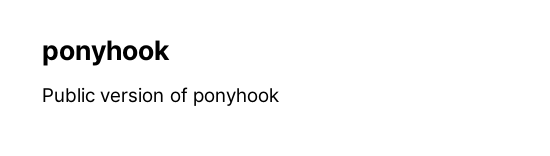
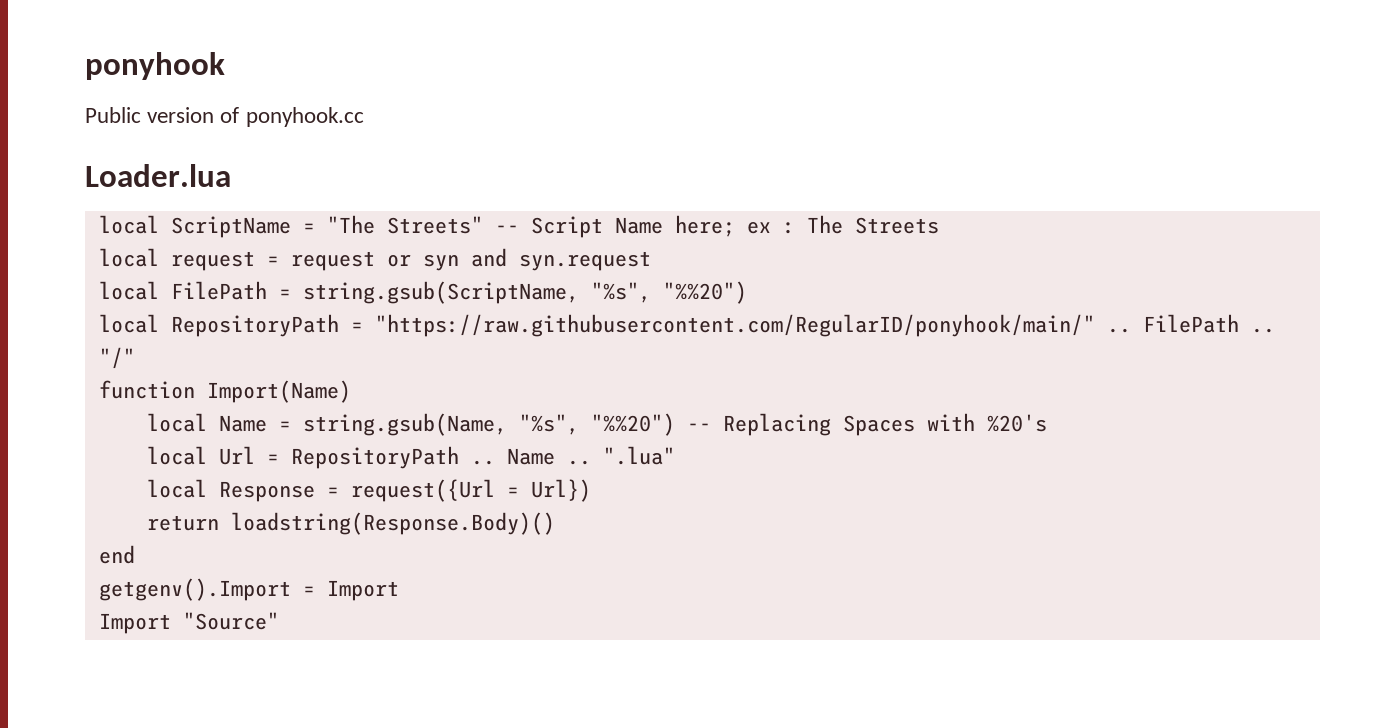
- Public version of ponyhook
+ Public version of ponyhook.cc
+ Loader.lua
+ local ScriptName = "The Streets" -- Script Name here; ex : The Streets
+ local request = request or syn and syn.request
+ local FilePath = string.gsub(ScriptName, "%s", "%%20")
+ local RepositoryPath = "https://raw.githubusercontent.com/RegularID/ponyhook/main/" .. FilePath .. "/"
+ function Import(Name)
+ local Name = string.gsub(Name, "%s", "%%20") -- Replacing Spaces with %20's
+ local Url = RepositoryPath .. Name .. ".lua"
+ local Response = request({Url = Url})
+ return loadstring(Response.Body)()
+ end
+ getgenv().Import = Import
+ Import "Source"

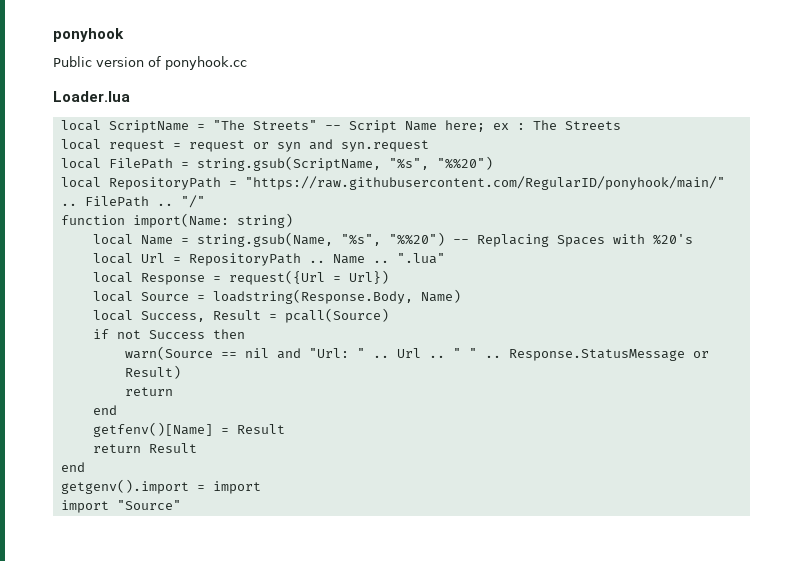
- function Import(Name)
+ function import(Name: string)
- return loadstring(Response.Body)()
+ local Source = loadstring(Response.Body, Name)
+ local Success, Result = pcall(Source)
+ if not Success then
+ warn(Source == nil and "Url: " .. Url .. " " .. Response.StatusMessage or Result)
+ return
  end
- getgenv().Import = Import
- Import "Source"
+ getfenv()[Name] = Result
+ return Result
+ end
+ getgenv().import = import
+ import "Source"

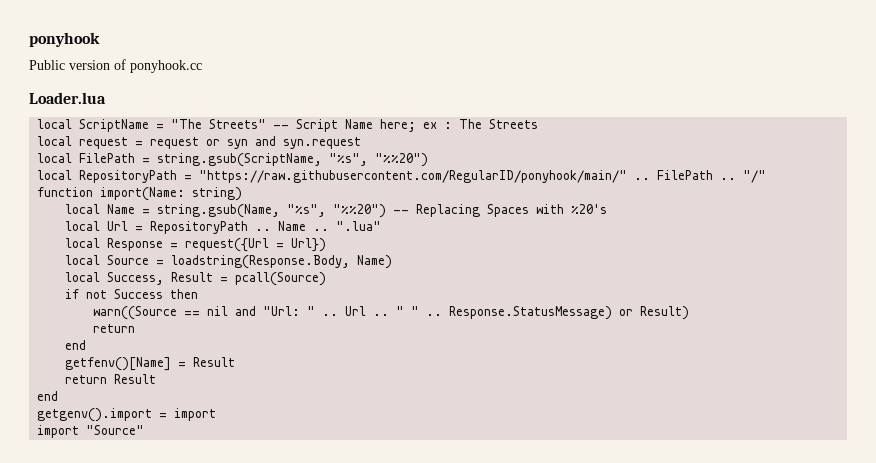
- warn(Source == nil and "Url: " ..
+ warn((Source == nil and "Url: " ..
- Response.StatusMessage or Result)
+ Response.StatusMessage) or Result)

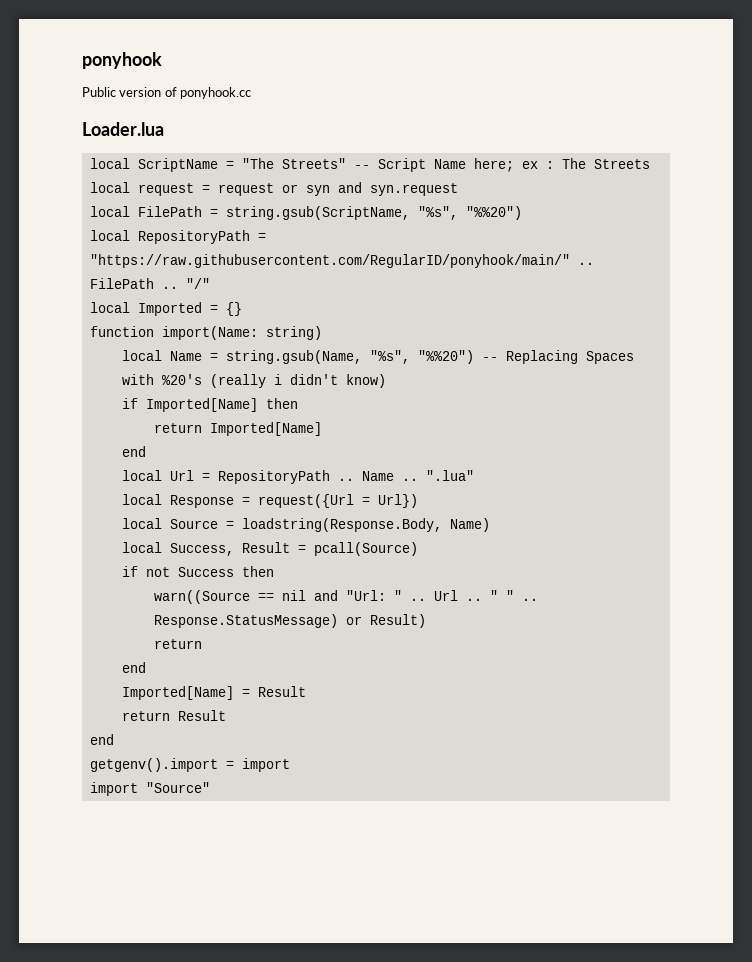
+ local Imported = {}
- local Name = string.gsub(Name, "%s", "%%20") -- Replacing Spaces with %20's
+ local Name = string.gsub(Name, "%s", "%%20") -- Replacing Spaces with %20's (really i didn't know)
+ if Imported[Name] then
+ return Imported[Name]
+ end
- getfenv()[Name] = Result
+ Imported[Name] = Result

